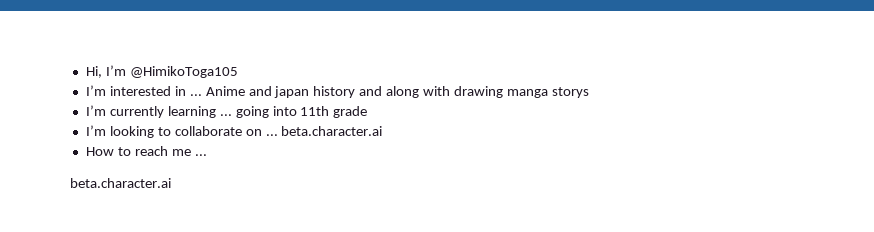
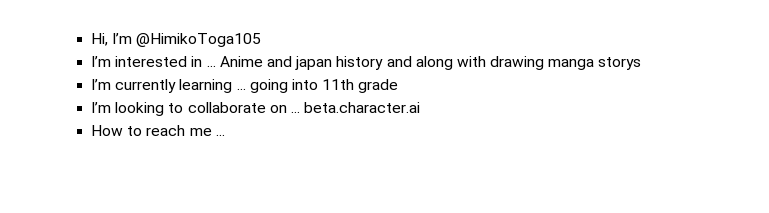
  How to reach me ...
- beta.character.ai

